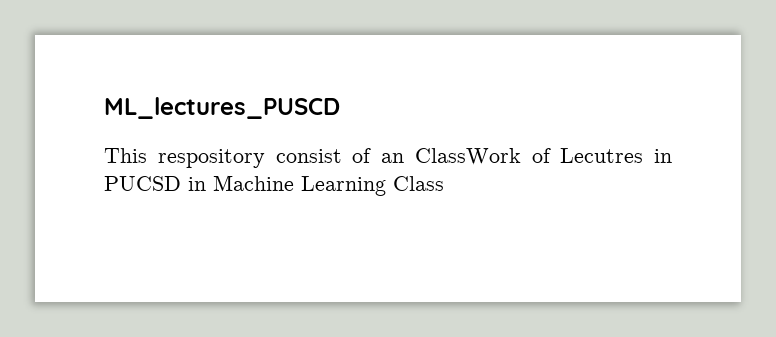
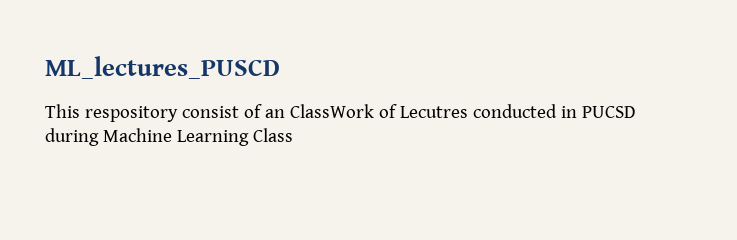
- This respository consist of an ClassWork of Lecutres in PUCSD in Machine Learning Class
+ This respository consist of an ClassWork of Lecutres conducted in PUCSD during Machine Learning Class

